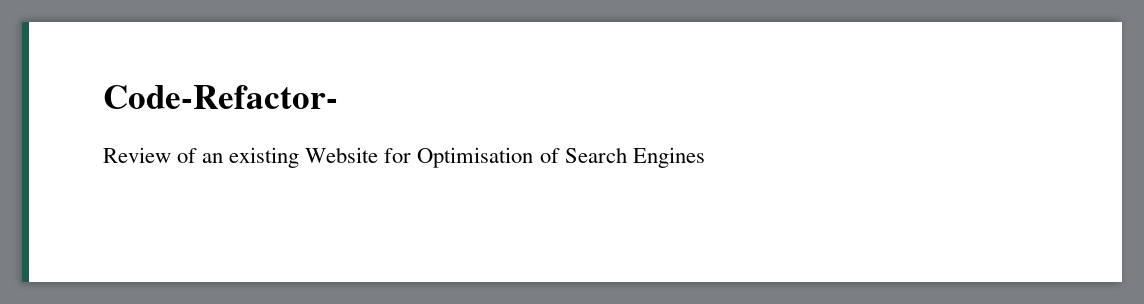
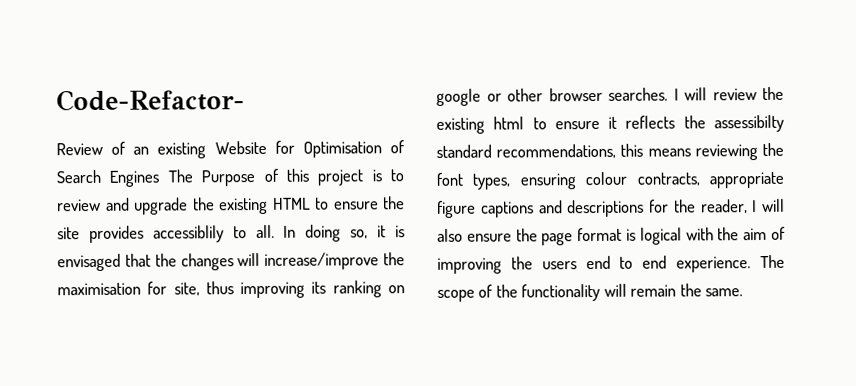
- Review of an existing Website for Optimisation of Search Engines
+ Review of an existing Website for Optimisation of Search Engines The Purpose of this project is to review and upgrade the existing HTML to ensure the site provides accessiblily to all. In doing so, it is envisaged that the changes will increase/improve the maximisation for site, thus improving its ranking on google or other browser searches. I will review the existing html to ensure it reflects the assessibilty standard recommendations, this means reviewing the font types, ensuring colour contracts, appropriate figure captions and descriptions for the reader, I will also ensure the page format is logical with the aim of improving the users end to end experience. The scope of the functionality will remain the same.

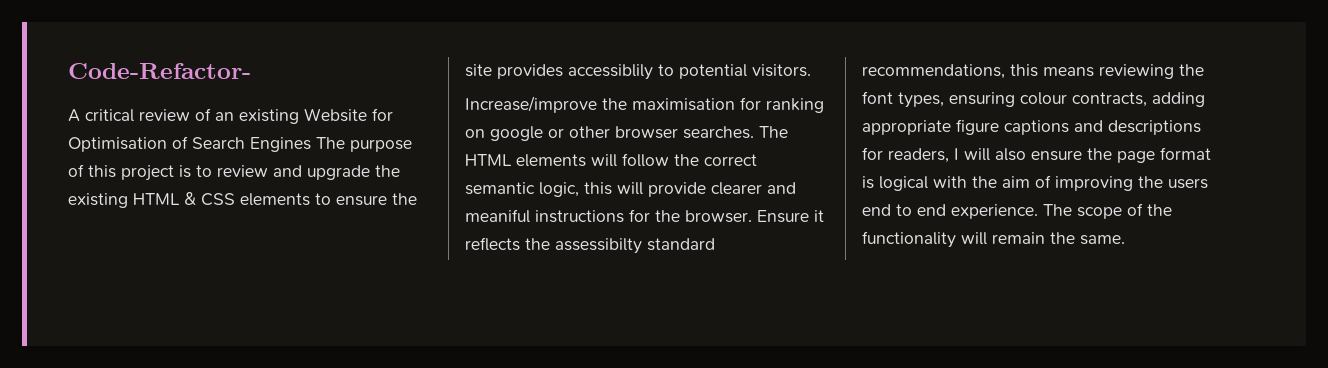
- Review of an existing Website for Optimisation of Search Engines The Purpose of this project is to review and upgrade the existing HTML to ensure the site provides accessiblily to all. In doing so, it is envisaged that the changes will increase/improve the maximisation for site, thus improving its ranking on google or other browser searches.
+ A critical review of an existing Website for Optimisation of Search Engines The purpose of this project is to review and upgrade the existing HTML & CSS elements to ensure the site provides accessiblily to potential visitors.
+ Increase/improve the maximisation for ranking on google or other browser searches.
- I will review the existing html to ensure it reflects the assessibilty standard recommendations, this means reviewing the font types, ensuring colour contracts, appropriate figure captions and descriptions for the reader, I will also ensure the page format is logical with the aim of improving the users end to end experience.
+ The HTML elements will follow the correct semantic logic, this will provide clearer and meaniful instructions for the browser. Ensure it reflects the assessibilty standard recommendations, this means reviewing the font types, ensuring colour contracts, adding appropriate figure captions and descriptions for readers, I will also ensure the page format is logical with the aim of improving the users end to end experience.

